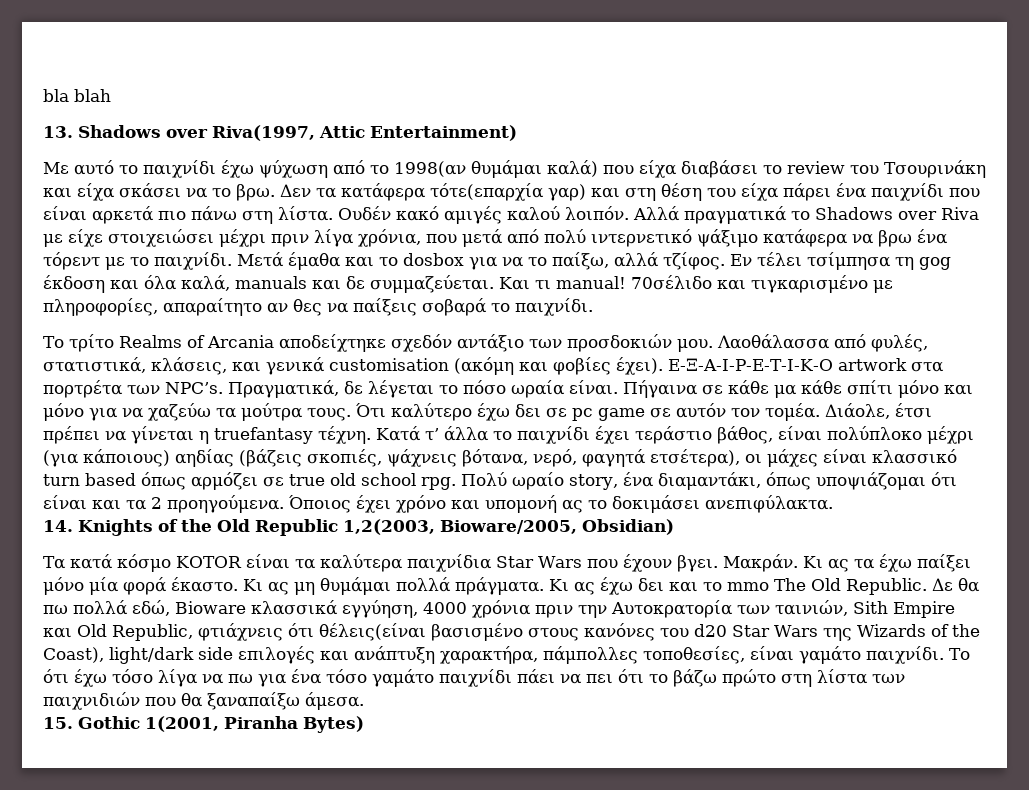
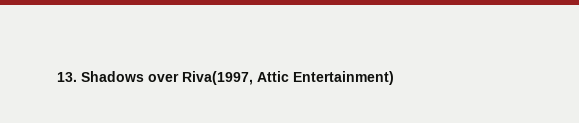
- bla blah
- Με αυτό το παιχνίδι έχω ψύχωση από το 1998(αν θυμάμαι καλά) που είχα διαβάσει το review του Τσουρινάκη και είχα σκάσει να το βρω. Δεν τα κατάφερα τότε(επαρχία γαρ) και στη θέση του είχα πάρει ένα παιχνίδι που είναι αρκετά πιο πάνω στη λίστα. Ουδέν κακό αμιγές καλού λοιπόν. Αλλά πραγματικά το Shadows over Riva με είχε στοιχειώσει μέχρι πριν λίγα χρόνια, που μετά από πολύ ιντερνετικό ψάξιμο κατάφερα να βρω ένα τόρεντ με το παιχνίδι. Μετά έμαθα και το dosbox για να το παίξω, αλλά τζίφος. Εν τέλει τσίμπησα τη gog έκδοση και όλα καλά, manuals και δε συμμαζεύεται. Και τι manual! 70σέλιδο και τιγκαρισμένο με πληροφορίες, απαραίτητο αν θες να παίξεις σοβαρά το παιχνίδι.
- Tο τρίτο Realms of Arcania αποδείχτηκε σχεδόν αντάξιο των προσδοκιών μου. Λαοθάλασσα από φυλές, στατιστικά, κλάσεις, και γενικά customisation (ακόμη και φοβίες έχει). Ε-Ξ-Α-Ι-Ρ-Ε-Τ-Ι-Κ-Ο artwork στα πορτρέτα των NPC’s. Πραγματικά, δε λέγεται το πόσο ωραία είναι. Πήγαινα σε κάθε μα κάθε σπίτι μόνο και μόνο για να χαζεύω τα μούτρα τους. Ότι καλύτερο έχω δει σε pc game σε αυτόν τον τομέα. Διάολε, έτσι πρέπει να γίνεται η truefantasy τέχνη. Κατά τ’ άλλα το παιχνίδι έχει τεράστιο βάθος, είναι πολύπλοκο μέχρι (για κάποιους) αηδίας (βάζεις σκοπιές, ψάχνεις βότανα, νερό, φαγητά ετσέτερα), οι μάχες είναι κλασσικό turn based όπως αρμόζει σε true old school rpg. Πολύ ωραίο story, ένα διαμαντάκι, όπως υποψιάζομαι ότι είναι και τα 2 προηγούμενα. Όποιος έχει χρόνο και υπομονή ας το δοκιμάσει ανεπιφύλακτα.
- 14. Knights of the Old Republic 1,2(2003, Bioware/2005, Obsidian)
- Τα κατά κόσμο KOTOR είναι τα καλύτερα παιχνίδια Star Wars που έχουν βγει. Μακράν. Κι ας τα έχω παίξει μόνο μία φορά έκαστο. Κι ας μη θυμάμαι πολλά πράγματα. Κι ας έχω δει και το mmo The Old Republic. Δε θα πω πολλά εδώ, Bioware κλασσικά εγγύηση, 4000 χρόνια πριν την Αυτοκρατορία των ταινιών, Sith Empire και Old Republic, φτιάχνεις ότι θέλεις(είναι βασισμένο στους κανόνες του d20 Star Wars της Wizards of the Coast), light/dark side επιλογές και ανάπτυξη χαρακτήρα, πάμπολλες τοποθεσίες, είναι γαμάτο παιχνίδι. Το ότι έχω τόσο λίγα να πω για ένα τόσο γαμάτο παιχνίδι πάει να πει ότι το βάζω πρώτο στη λίστα των παιχνιδιών που θα ξαναπαίξω άμεσα.
- 15. Gothic 1(2001, Piranha Bytes)

